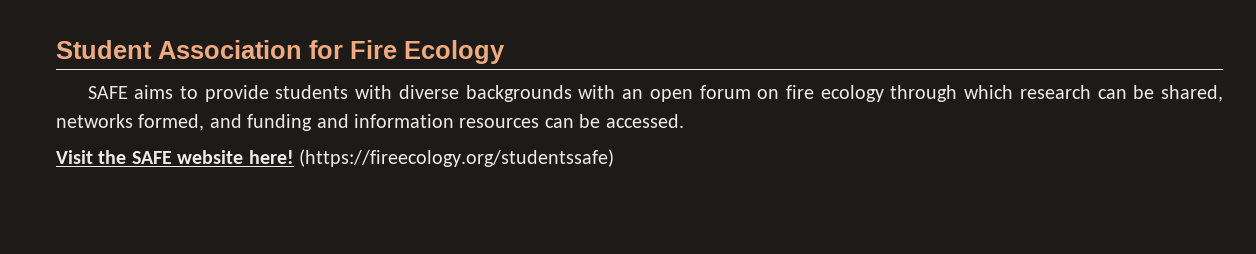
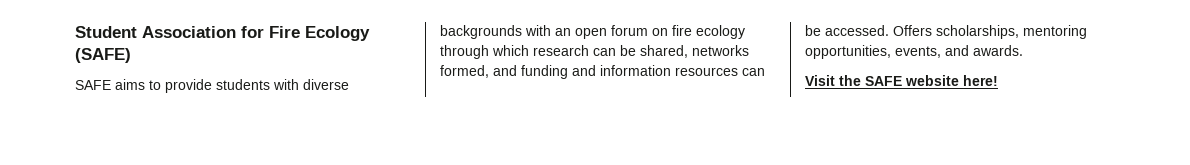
- Student Association for Fire Ecology
+ Student Association for Fire Ecology (SAFE)
+ Offers scholarships, mentoring opportunities, events, and awards.
- (https://fireecology.org/studentssafe)

